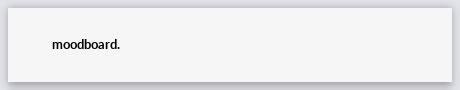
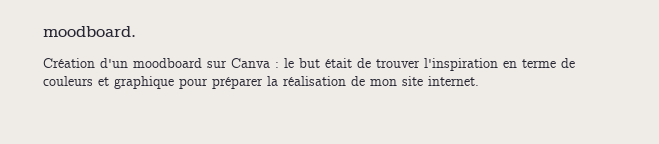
+ Création d'un moodboard sur Canva : le but était de trouver l'inspiration en terme de couleurs et graphique pour préparer la réalisation de mon site internet.

